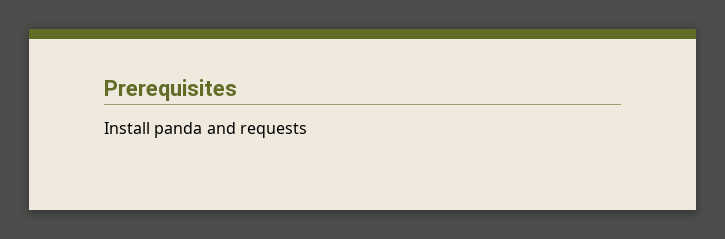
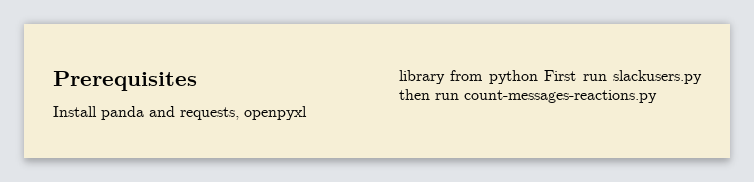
- Install panda and requests
+ Install panda and requests, openpyxl library from python First run slackusers.py then run count-messages-reactions.py

